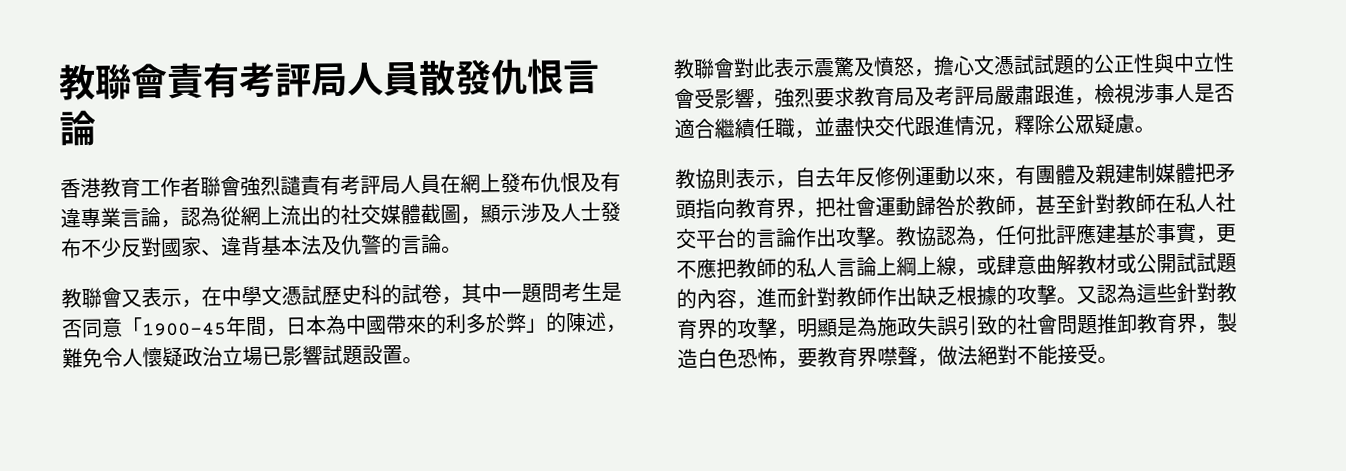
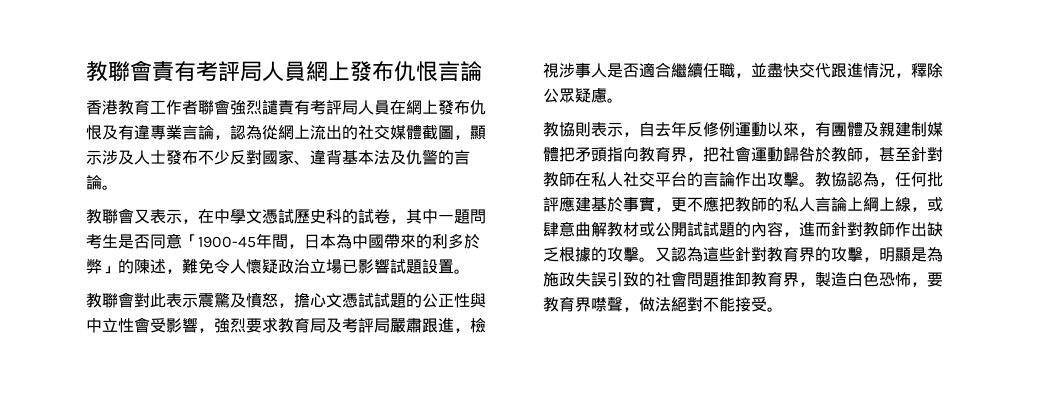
- 教聯會責有考評局人員散發仇恨言論
+ 教聯會責有考評局人員網上發布仇恨言論

